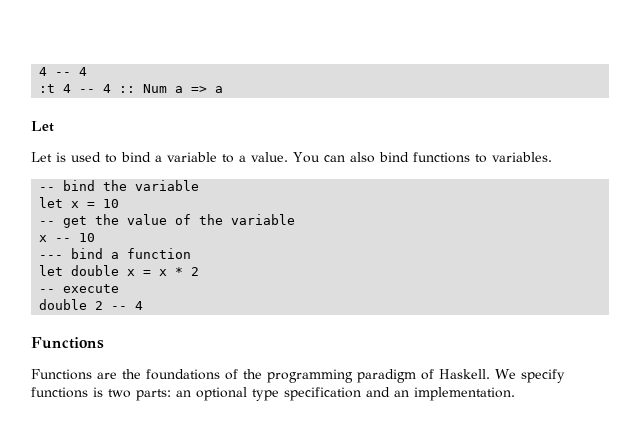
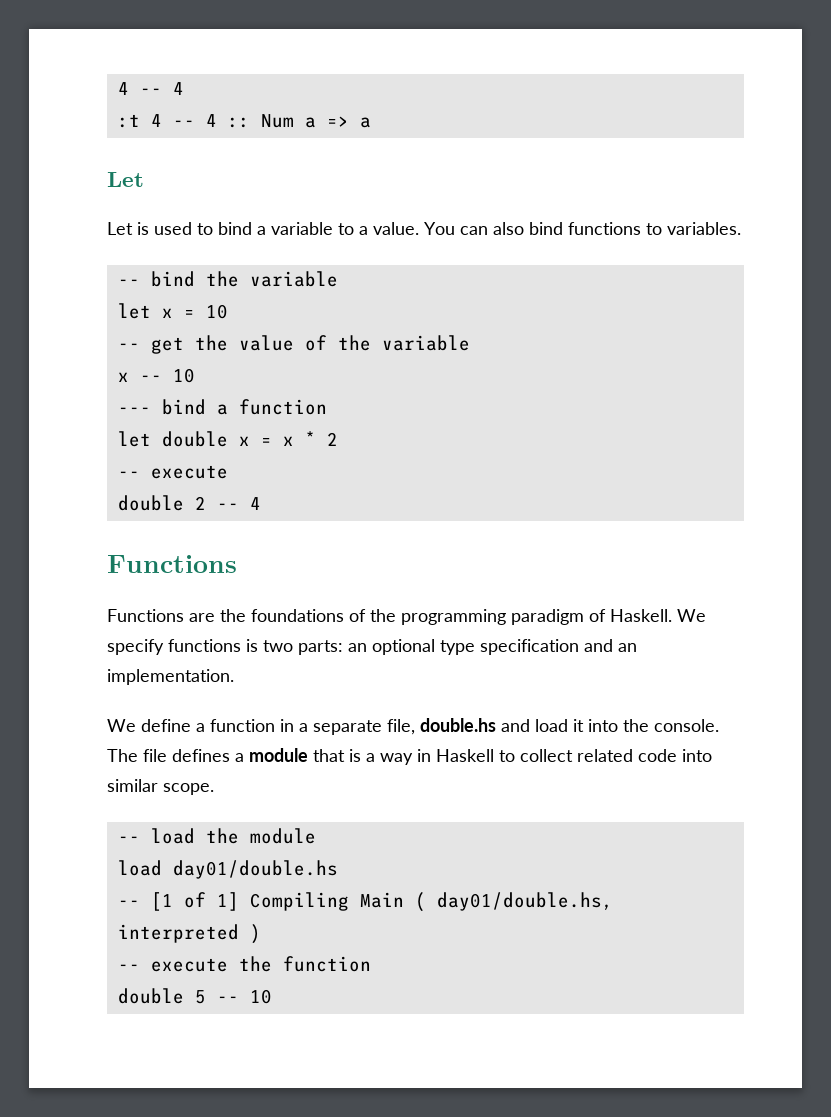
+ We define a function in a separate file, double.hs and load it into the console. The file defines a module that is a way in Haskell to collect related code into similar scope.
+ -- load the module
+ load day01/double.hs
+ -- [1 of 1] Compiling Main ( day01/double.hs, interpreted )
+ -- execute the function
+ double 5 -- 10

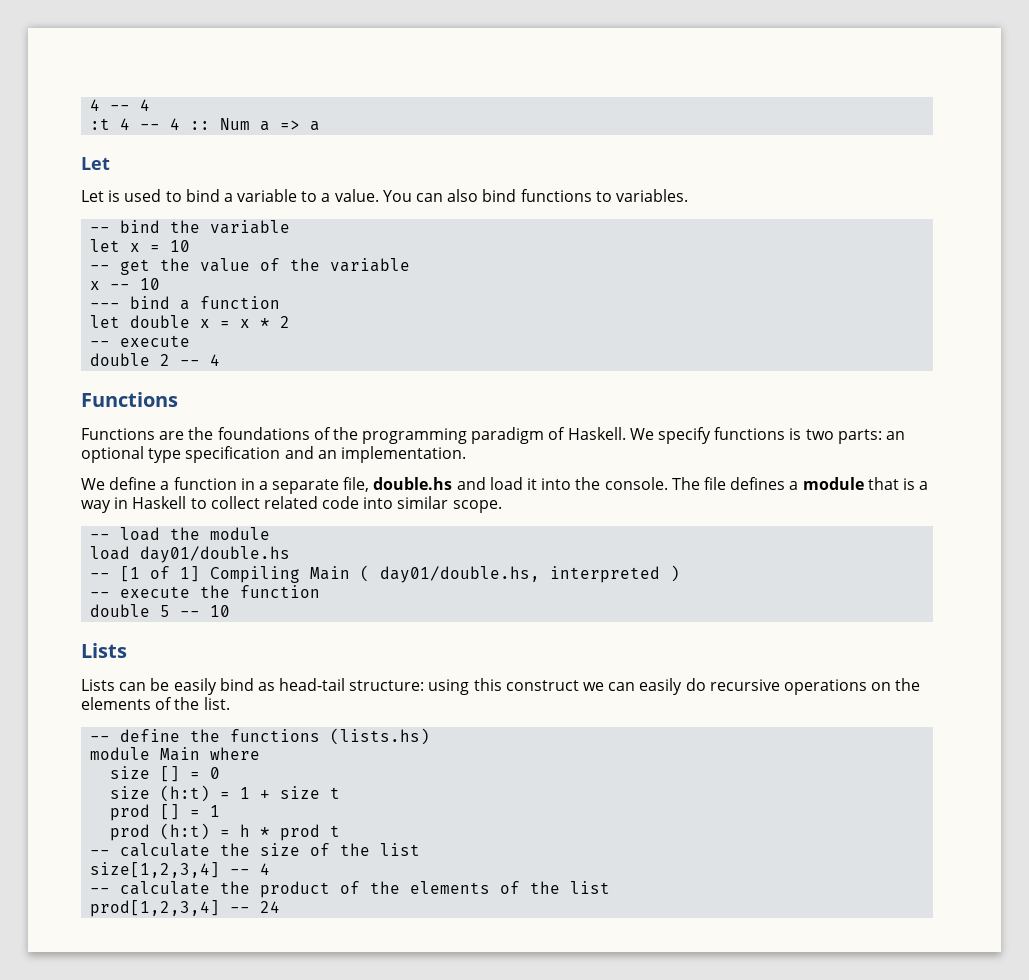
  double 5 -- 10
+ Lists
+ Lists can be easily bind as head-tail structure: using this construct we can easily do recursive operations on the elements of the list.
+ -- define the functions (lists.hs)
+ module Main where
+ size [] = 0
+ size (h:t) = 1 + size t
+ prod [] = 1
+ prod (h:t) = h * prod t
+ -- calculate the size of the list
+ size[1,2,3,4] -- 4
+ -- calculate the product of the elements of the list
+ prod[1,2,3,4] -- 24

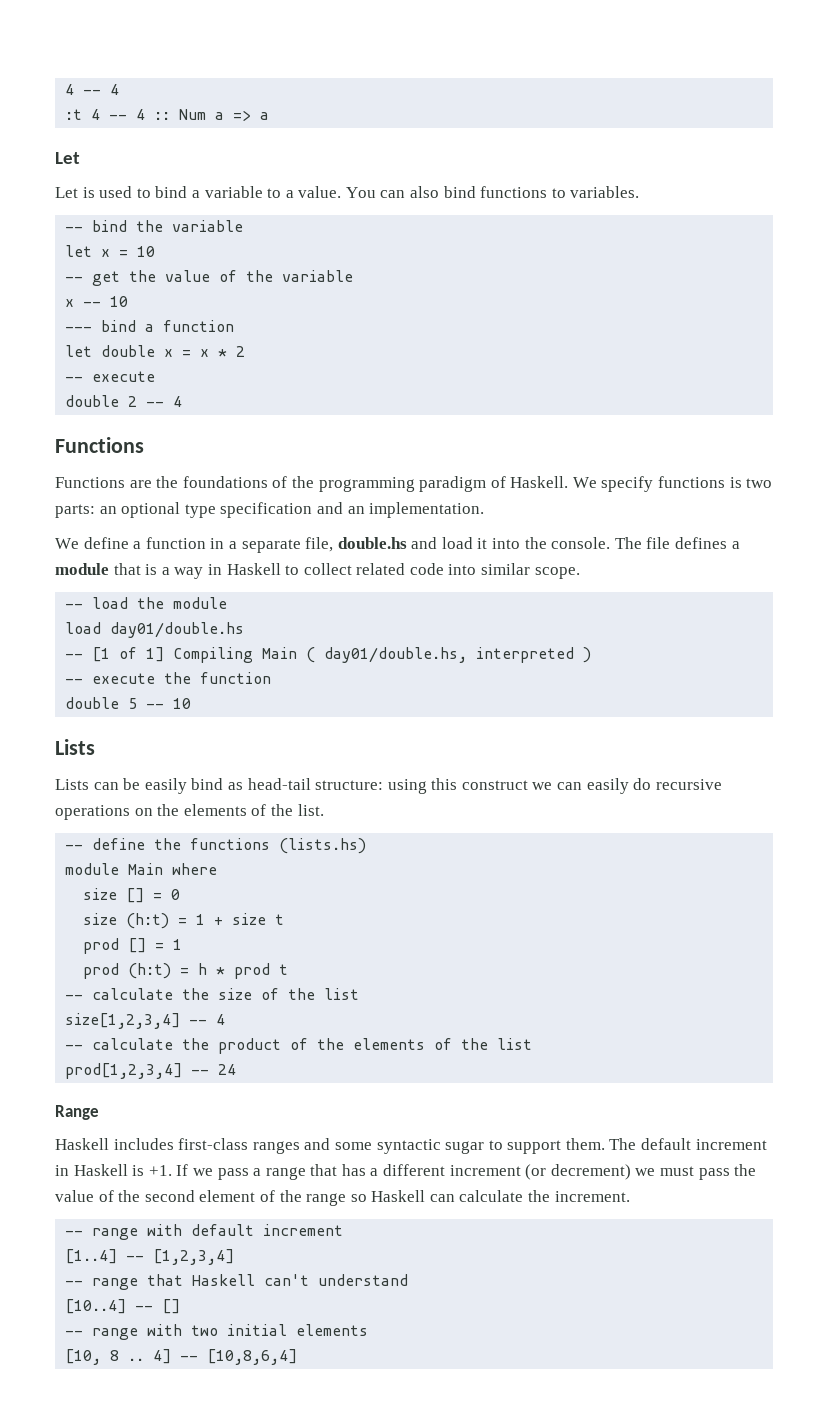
+ Range
+ Haskell includes first-class ranges and some syntactic sugar to support them. The default increment in Haskell is +1. If we pass a range that has a different increment (or decrement) we must pass the value of the second element of the range so Haskell can calculate the increment.
+ -- range with default increment
+ [1..4] -- [1,2,3,4]
+ -- range that Haskell can't understand
+ [10..4] -- []
+ -- range with two initial elements
+ [10, 8 .. 4] -- [10,8,6,4]

